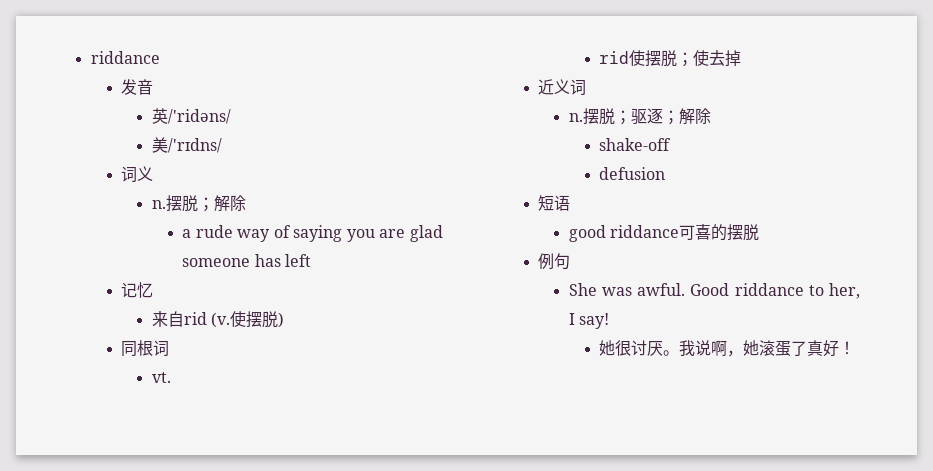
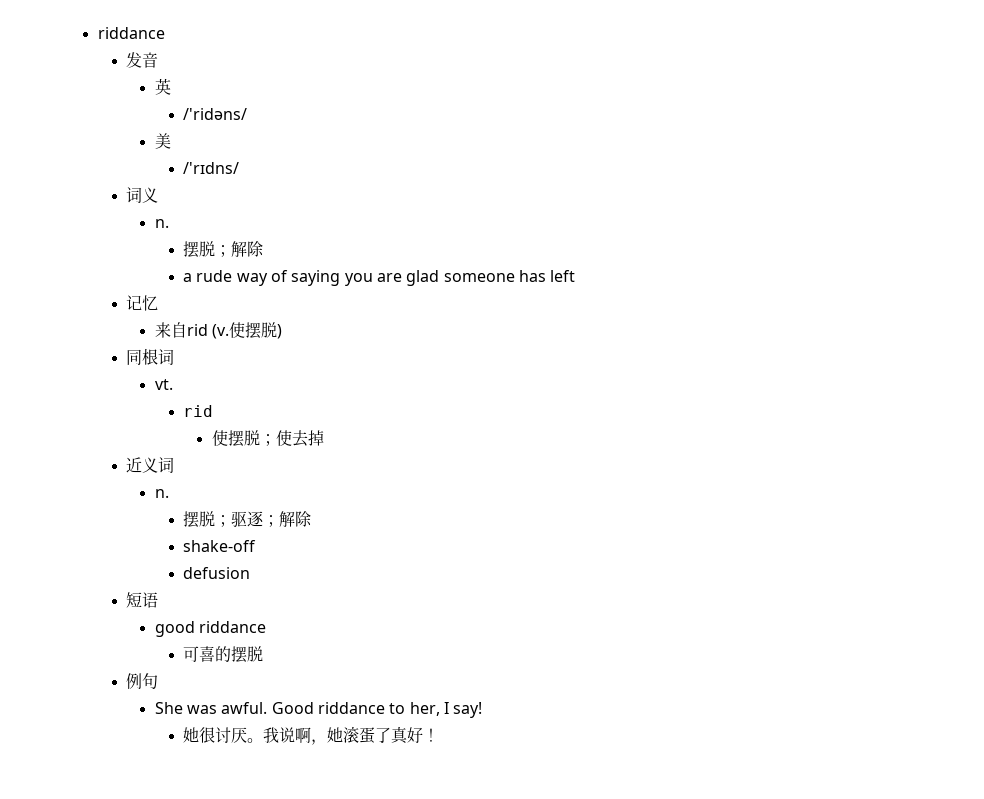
- 英/'ridəns/
+ 英
+ /'ridəns/
- 美/'rɪdns/
+ 美
+ /'rɪdns/
  词义
- n.摆脱；解除
+ n.
+ 摆脱；解除
  vt.
- rid使摆脱；使去掉
+ rid
+ 使摆脱；使去掉
  近义词
- n.摆脱；驱逐；解除
+ n.
+ 摆脱；驱逐；解除
- good riddance可喜的摆脱
+ good riddance
+ 可喜的摆脱

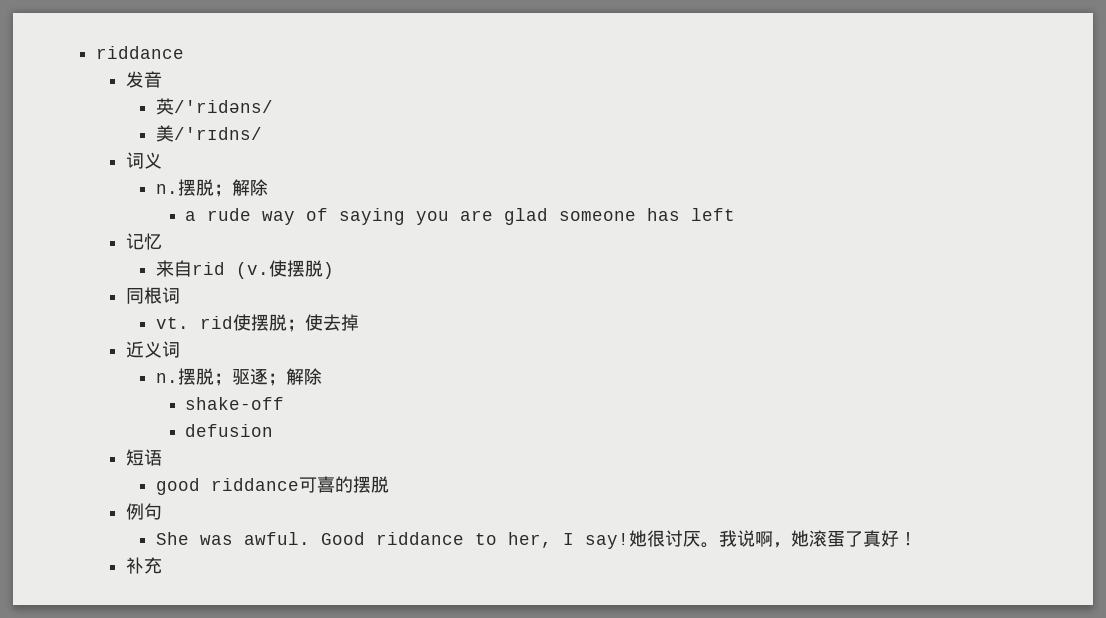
- 英
- /'ridəns/
+ 英/'ridəns/
- 美
- /'rɪdns/
+ 美/'rɪdns/
  词义
- n.
- 摆脱；解除
+ n.摆脱；解除
- vt.
- rid
- 使摆脱；使去掉
+ vt. rid使摆脱；使去掉
  近义词
- n.
- 摆脱；驱逐；解除
+ n.摆脱；驱逐；解除
- good riddance
- 可喜的摆脱
+ good riddance可喜的摆脱
- Good riddance to her, I say!
- 她很讨厌。
+ Good riddance to her, I say!她很讨厌。
+ 补充

